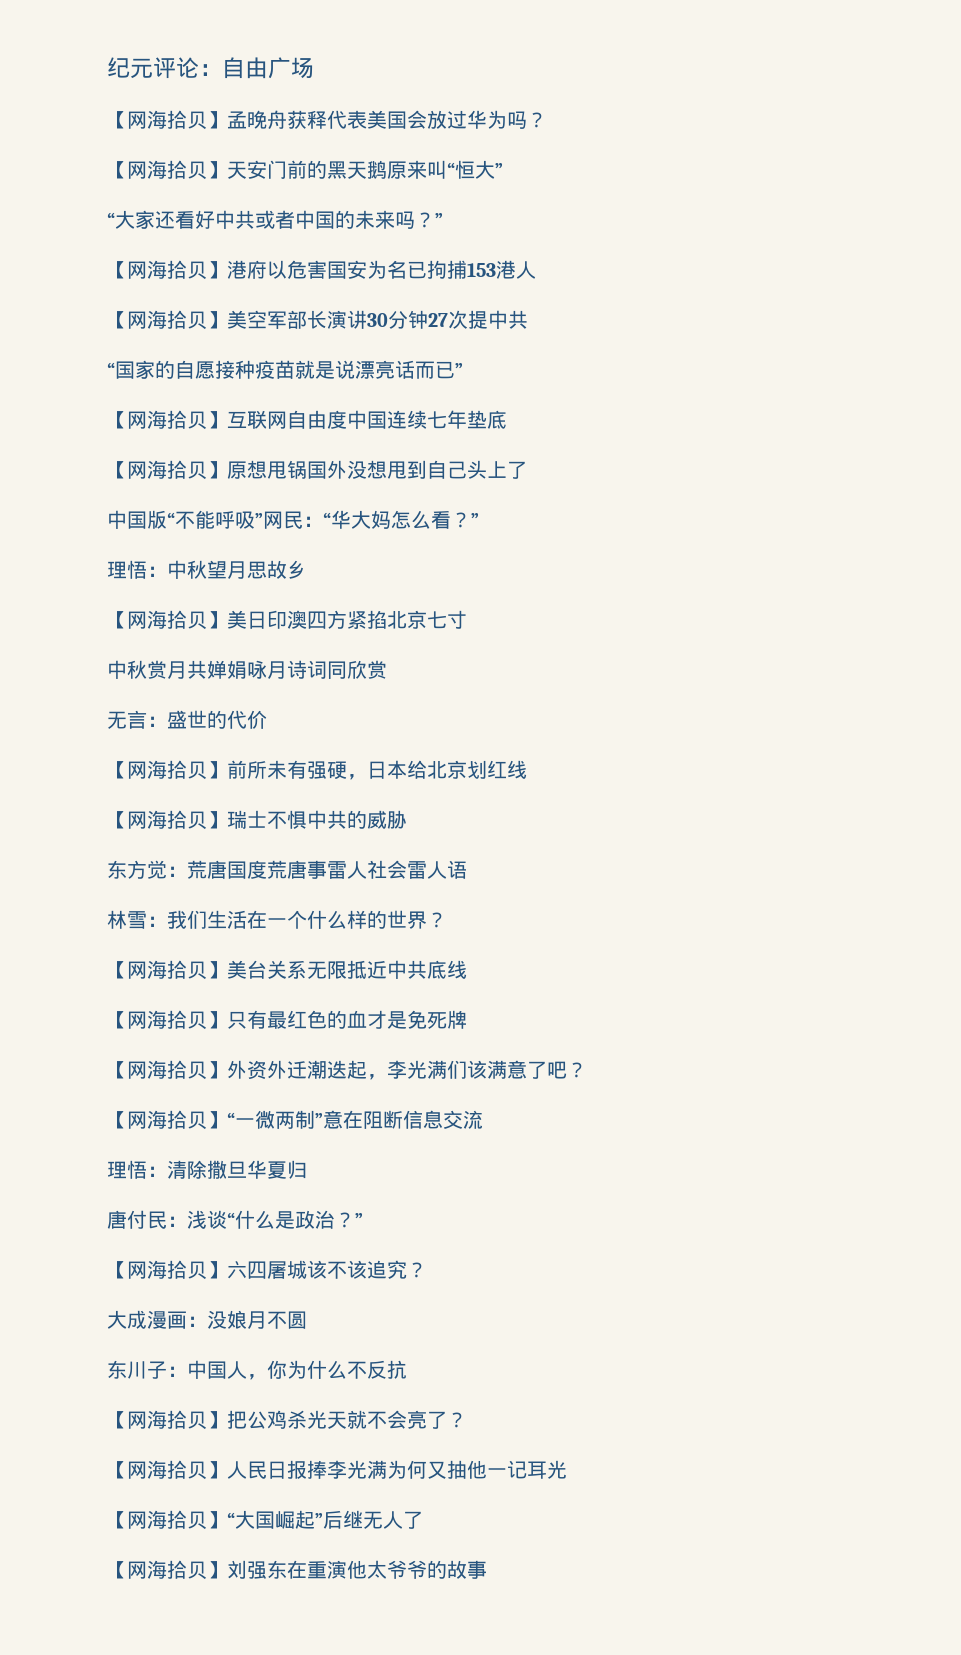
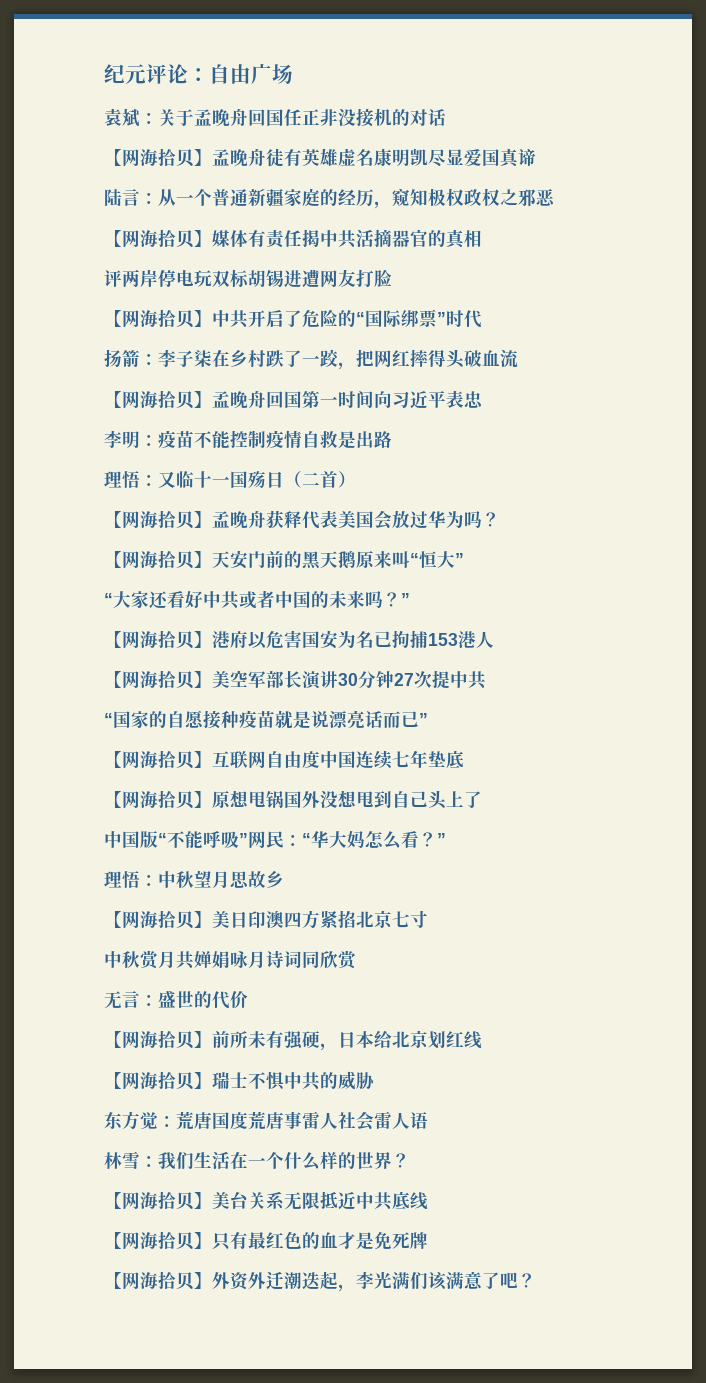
+ 袁斌：关于孟晚舟回国任正非没接机的对话
+ 【网海拾贝】孟晚舟徒有英雄虚名康明凯尽显爱国真谛
+ 陆言：从一个普通新疆家庭的经历，窥知极权政权之邪恶
+ 【网海拾贝】媒体有责任揭中共活摘器官的真相
+ 评两岸停电玩双标胡锡进遭网友打脸
+ 【网海拾贝】中共开启了危险的“国际绑票”时代
+ 扬箭：李子柒在乡村跌了一跤，把网红摔得头破血流
+ 【网海拾贝】孟晚舟回国第一时间向习近平表忠
+ 李明：疫苗不能控制疫情自救是出路
+ 理悟：又临十一国殇日（二首）
- 【网海拾贝】“一微两制”意在阻断信息交流
- 理悟：清除撒旦华夏归
- 唐付民：浅谈“什么是政治？”
- 【网海拾贝】六四屠城该不该追究？
- 大成漫画：没娘月不圆
- 东川子：中国人，你为什么不反抗
- 【网海拾贝】把公鸡杀光天就不会亮了？
- 【网海拾贝】人民日报捧李光满为何又抽他一记耳光
- 【网海拾贝】“大国崛起”后继无人了
- 【网海拾贝】刘强东在重演他太爷爷的故事

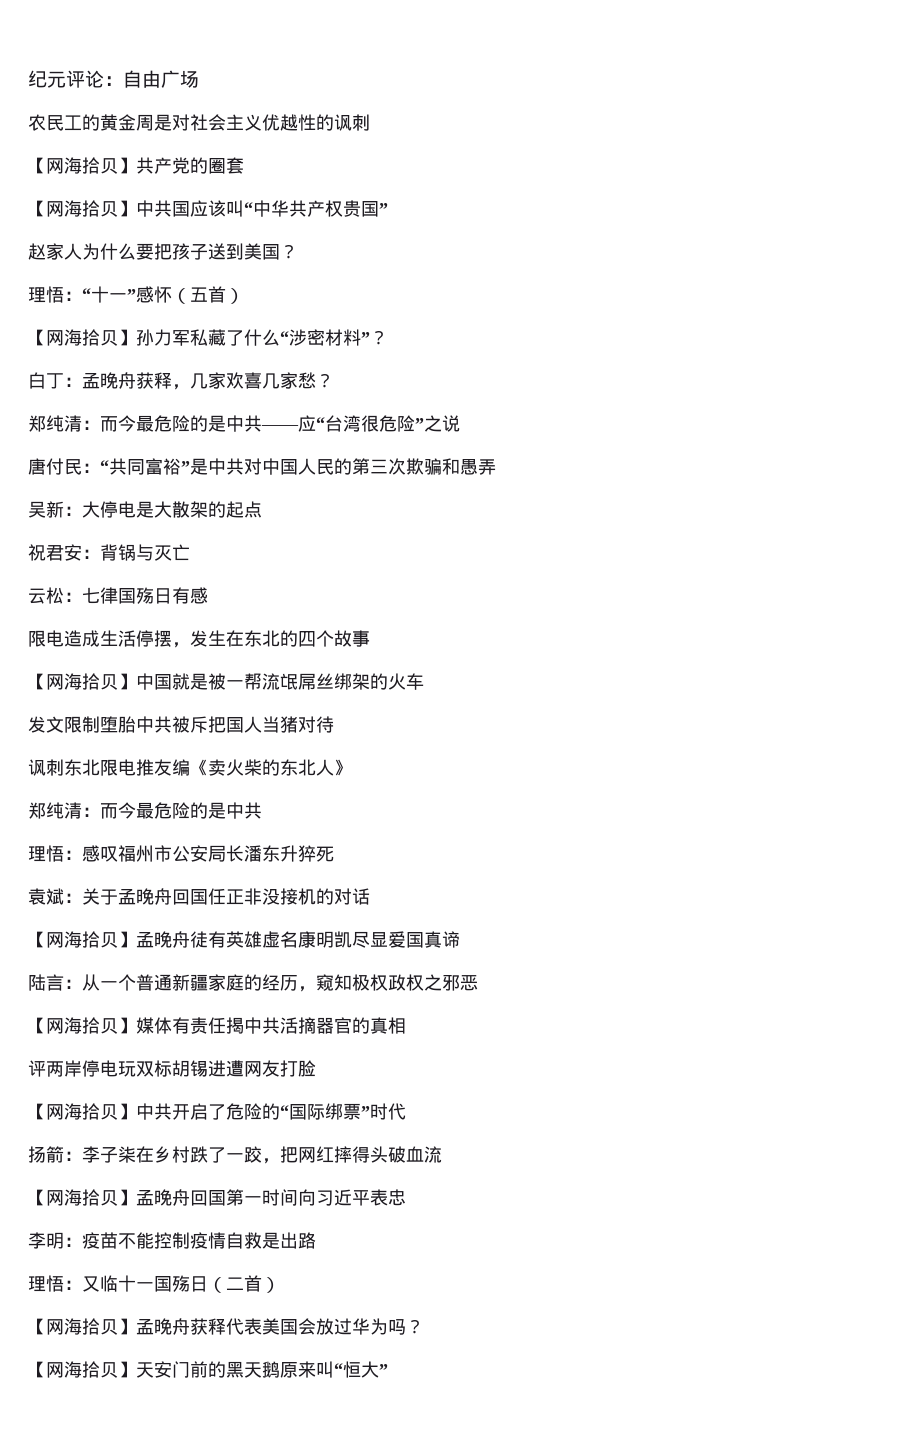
+ 农民工的黄金周是对社会主义优越性的讽刺
+ 【网海拾贝】共产党的圈套
+ 【网海拾贝】中共国应该叫“中华共产权贵国”
+ 赵家人为什么要把孩子送到美国？
+ 理悟：“十一”感怀（五首）
+ 【网海拾贝】孙力军私藏了什么“涉密材料”？
+ 白丁：孟晚舟获释，几家欢喜几家愁？
+ 郑纯清：而今最危险的是中共——应“台湾很危险”之说
+ 唐付民：“共同富裕”是中共对中国人民的第三次欺骗和愚弄
+ 吴新：大停电是大散架的起点
+ 祝君安：背锅与灭亡
+ 云松：七律国殇日有感
+ 限电造成生活停摆，发生在东北的四个故事
+ 【网海拾贝】中国就是被一帮流氓屌丝绑架的火车
+ 发文限制堕胎中共被斥把国人当猪对待
+ 讽刺东北限电推友编《卖火柴的东北人》
+ 郑纯清：而今最危险的是中共
+ 理悟：感叹福州市公安局长潘东升猝死
- “大家还看好中共或者中国的未来吗？”
- 【网海拾贝】港府以危害国安为名已拘捕153港人
- 【网海拾贝】美空军部长演讲30分钟27次提中共
- “国家的自愿接种疫苗就是说漂亮话而已”
- 【网海拾贝】互联网自由度中国连续七年垫底
- 【网海拾贝】原想甩锅国外没想甩到自己头上了
- 中国版“不能呼吸”网民：“华大妈怎么看？”
- 理悟：中秋望月思故乡
- 【网海拾贝】美日印澳四方紧掐北京七寸
- 中秋赏月共婵娟咏月诗词同欣赏
- 无言：盛世的代价
- 【网海拾贝】前所未有强硬，日本给北京划红线
- 【网海拾贝】瑞士不惧中共的威胁
- 东方觉：荒唐国度荒唐事雷人社会雷人语
- 林雪：我们生活在一个什么样的世界？
- 【网海拾贝】美台关系无限抵近中共底线
- 【网海拾贝】只有最红色的血才是免死牌
- 【网海拾贝】外资外迁潮迭起，李光满们该满意了吧？

